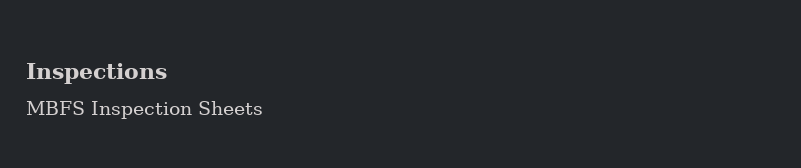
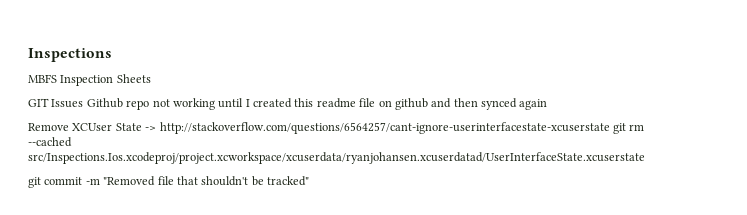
+ GIT Issues Github repo not working until I created this readme file on github and then synced again
+ Remove XCUser State -> http://stackoverflow.com/questions/6564257/cant-ignore-userinterfacestate-xcuserstate git rm --cached src/Inspections.Ios.xcodeproj/project.xcworkspace/xcuserdata/ryanjohansen.xcuserdatad/UserInterfaceState.xcuserstate
+ git commit -m "Removed file that shouldn't be tracked"

